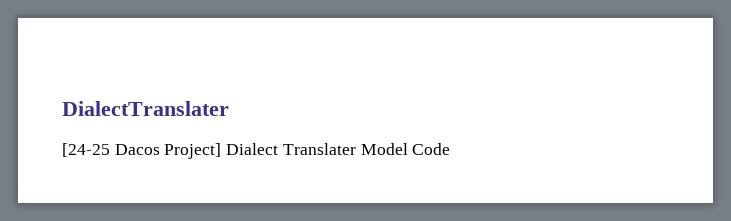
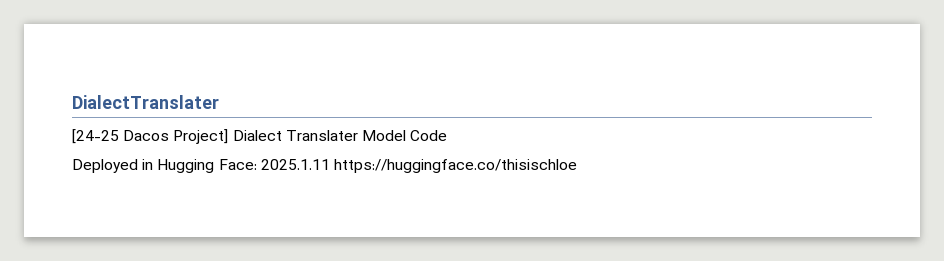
+ Deployed in Hugging Face: 2025.1.11 https://huggingface.co/thisischloe

